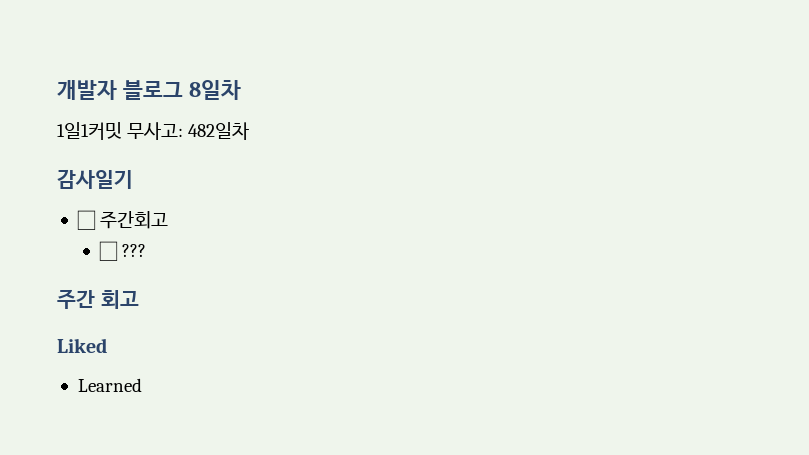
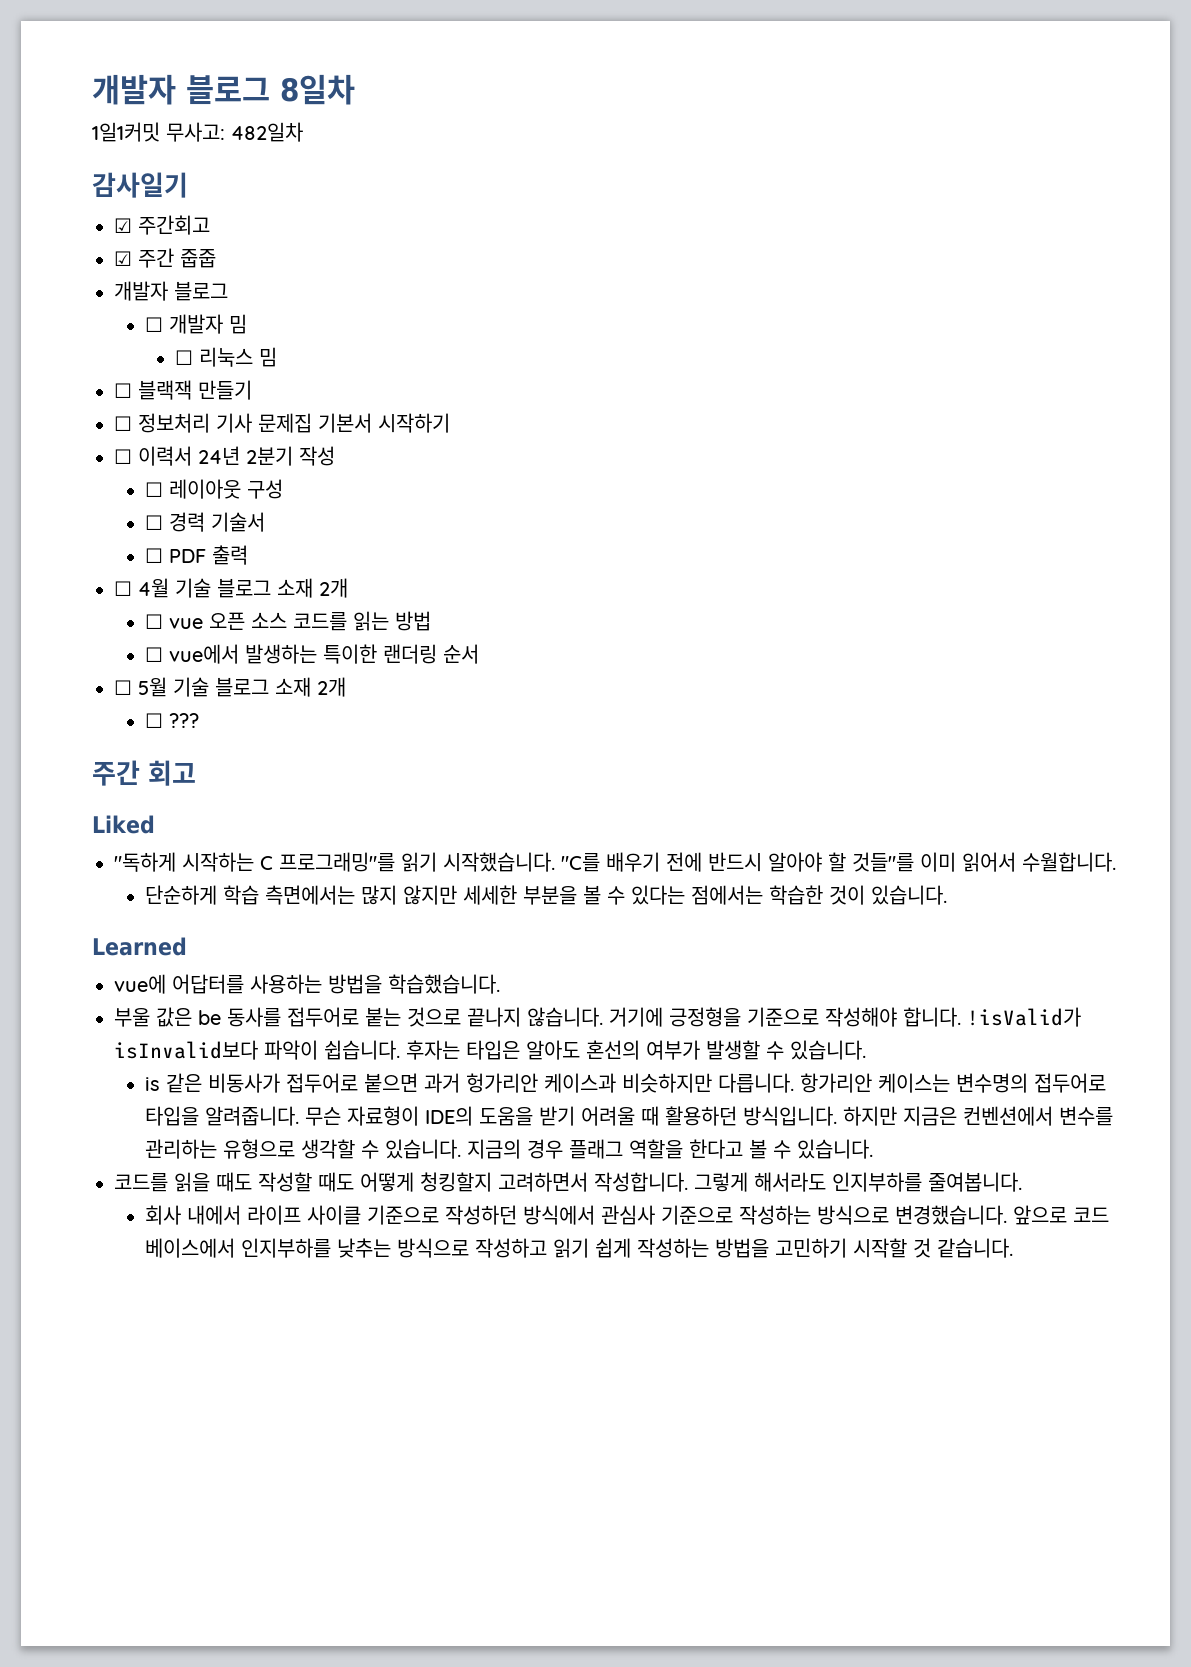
- ☐ 주간회고
+ ☑ 주간회고
+ ☑ 주간 줍줍
+ 개발자 블로그
+ ☐ 개발자 밈
+ ☐ 리눅스 밈
+ ☐ 블랙잭 만들기
+ ☐ 정보처리 기사 문제집 기본서 시작하기
+ ☐ 이력서 24년 2분기 작성
+ ☐ 레이아웃 구성
+ ☐ 경력 기술서
+ ☐ PDF 출력
+ ☐ 4월 기술 블로그 소재 2개
+ ☐ vue 오픈 소스 코드를 읽는 방법
+ ☐ vue에서 발생하는 특이한 랜더링 순서
+ ☐ 5월 기술 블로그 소재 2개
+ "독하게 시작하는 C 프로그래밍"를 읽기 시작했습니다. "C를 배우기 전에 반드시 알아야 할 것들"를 이미 읽어서 수월합니다.
+ 단순하게 학습 측면에서는 많지 않지만 세세한 부분을 볼 수 있다는 점에서는 학습한 것이 있습니다.
  Learned
+ vue에 어답터를 사용하는 방법을 학습했습니다.
+ 부울 값은 be 동사를 접두어로 붙는 것으로 끝나지 않습니다. 거기에 긍정형을 기준으로 작성해야 합니다. !isValid가 isInvalid보다 파악이 쉽습니다. 후자는 타입은 알아도 혼선의 여부가 발생할 수 있습니다.
+ is 같은 비동사가 접두어로 붙으면 과거 헝가리안 케이스과 비슷하지만 다릅니다. 항가리안 케이스는 변수명의 접두어로 타입을 알려줍니다. 무슨 자료형이 IDE의 도움을 받기 어려울 때 활용하던 방식입니다. 하지만 지금은 컨벤션에서 변수를 관리하는 유형으로 생각할 수 있습니다. 지금의 경우 플래그 역할을 한다고 볼 수 있습니다.
+ 코드를 읽을 때도 작성할 때도 어떻게 청킹할지 고려하면서 작성합니다. 그렇게 해서라도 인지부하를 줄여봅니다.
+ 회사 내에서 라이프 사이클 기준으로 작성하던 방식에서 관심사 기준으로 작성하는 방식으로 변경했습니다. 앞으로 코드 베이스에서 인지부하를 낮추는 방식으로 작성하고 읽기 쉽게 작성하는 방법을 고민하기 시작할 것 같습니다.

